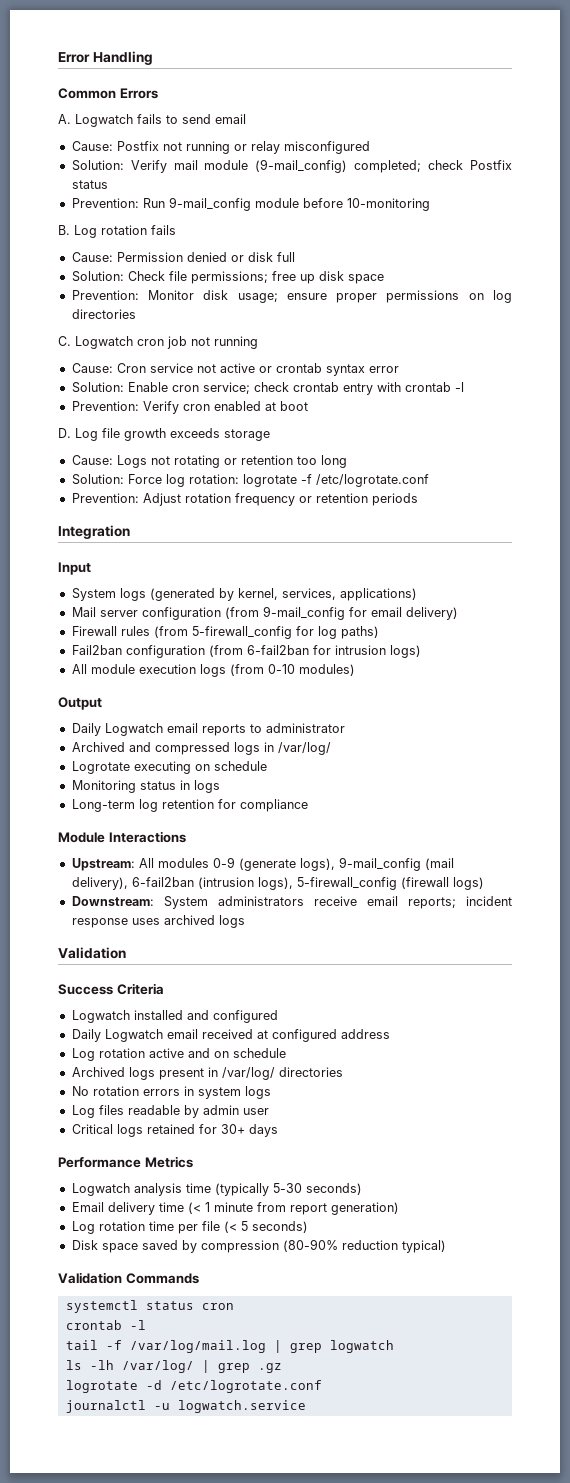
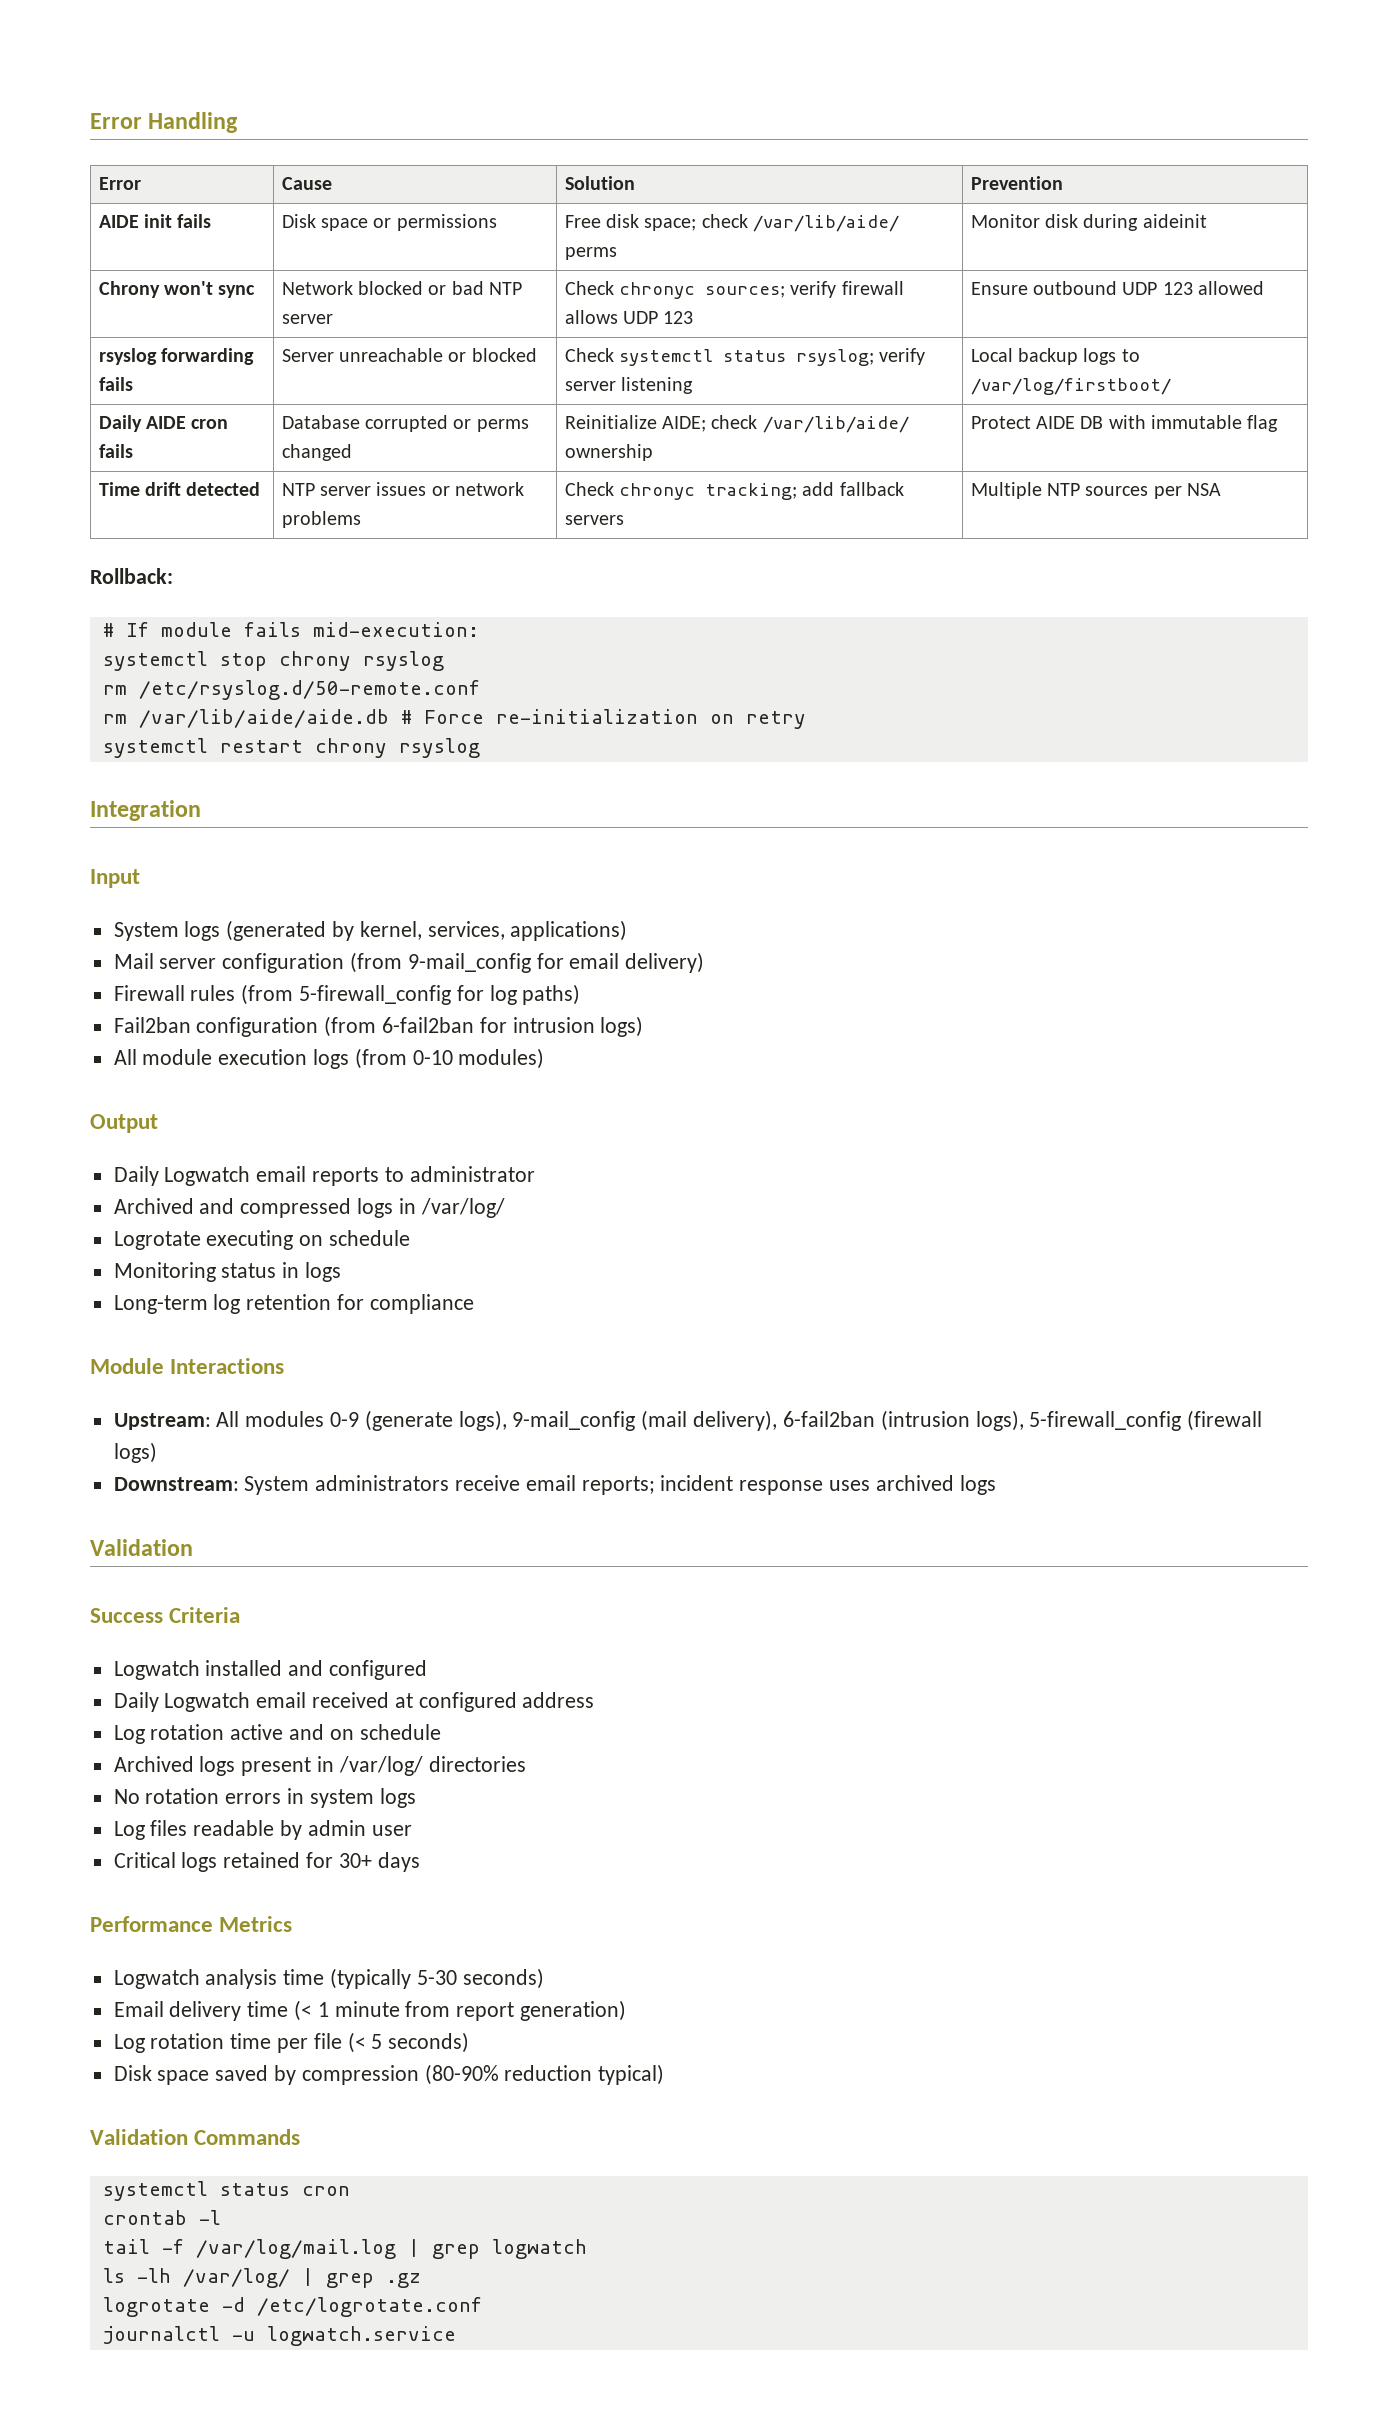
- Common Errors
- A. Logwatch fails to send email
- Cause: Postfix not running or relay misconfigured
- Solution: Verify mail module (9-mail_config) completed; check Postfix status
- Prevention: Run 9-mail_config module before 10-monitoring
- B. Log rotation fails
- Cause: Permission denied or disk full
- Solution: Check file permissions; free up disk space
- Prevention: Monitor disk usage; ensure proper permissions on log directories
- C. Logwatch cron job not running
- Cause: Cron service not active or crontab syntax error
- Solution: Enable cron service; check crontab entry with crontab -l
- Prevention: Verify cron enabled at boot
- D. Log file growth exceeds storage
- Cause: Logs not rotating or retention too long
- Solution: Force log rotation: logrotate -f /etc/logrotate.conf
- Prevention: Adjust rotation frequency or retention periods
+ Error | Cause | Solution | Prevention
+ AIDE init fails | Disk space or permissions | Free disk space; check /var/lib/aide/ perms | Monitor disk during aideinit
+ Chrony won't sync | Network blocked or bad NTP server | Check chronyc sources; verify firewall allows UDP 123 | Ensure outbound UDP 123 allowed
+ rsyslog forwarding fails | Server unreachable or blocked | Check systemctl status rsyslog; verify server listening | Local backup logs to /var/log/firstboot/
+ Daily AIDE cron fails | Database corrupted or perms changed | Reinitialize AIDE; check /var/lib/aide/ ownership | Protect AIDE DB with immutable flag
+ Time drift detected | NTP server issues or network problems | Check chronyc tracking; add fallback servers | Multiple NTP sources per NSA
+ Rollback:
+ # If module fails mid-execution:
+ systemctl stop chrony rsyslog
+ rm /etc/rsyslog.d/50-remote.conf
+ rm /var/lib/aide/aide.db # Force re-initialization on retry
+ systemctl restart chrony rsyslog

